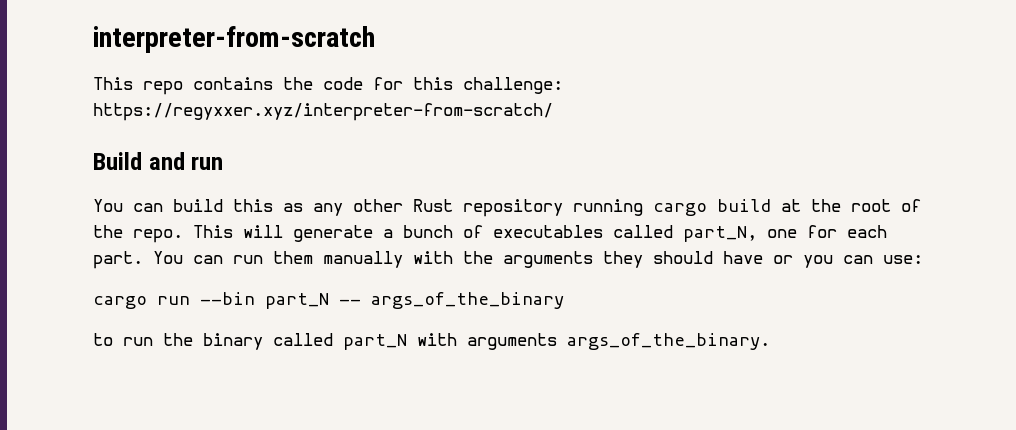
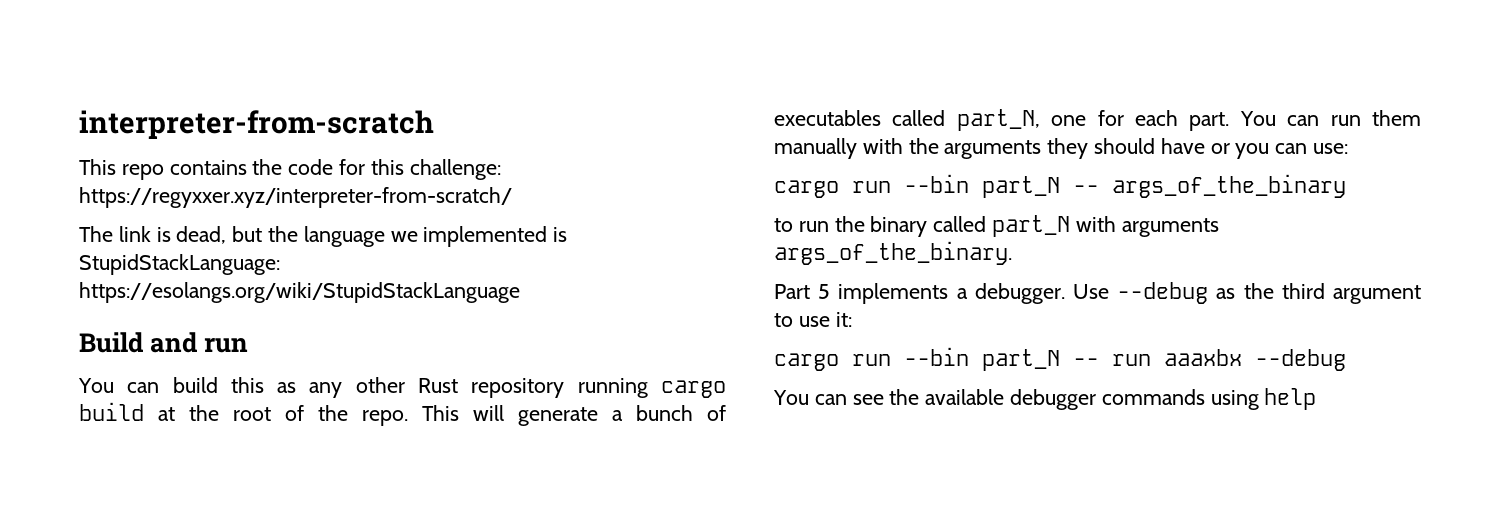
+ The link is dead, but the language we implemented is StupidStackLanguage: https://esolangs.org/wiki/StupidStackLanguage
+ Part 5 implements a debugger. Use --debug as the third argument to use it:
+ cargo run --bin part_N -- run aaaxbx --debug
+ You can see the available debugger commands using help

